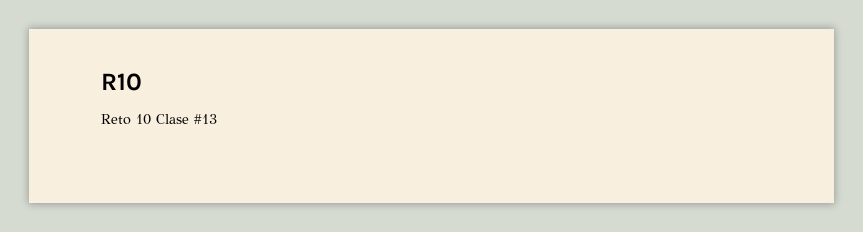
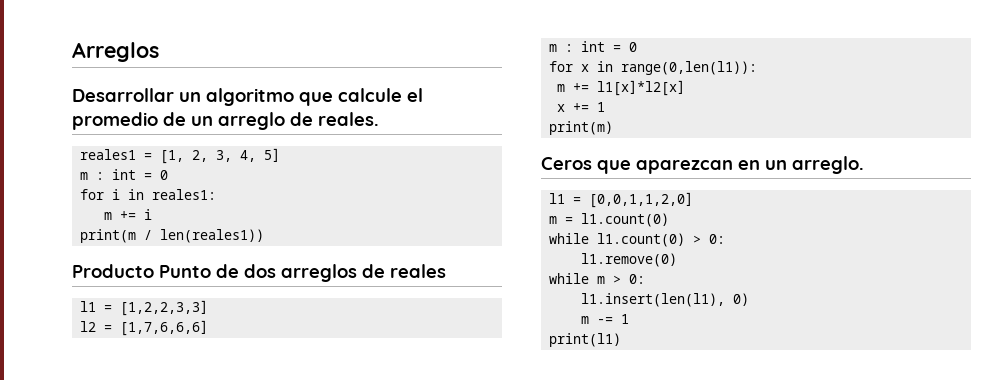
- R10
- Reto 10 Clase #13
+ Arreglos
+ Desarrollar un algoritmo que calcule el promedio de un arreglo de reales.
+ reales1 = [1, 2, 3, 4, 5]
+ m : int = 0
+ for i in reales1:
+ m += i
+ print(m / len(reales1))
+ Producto Punto de dos arreglos de reales
+ l1 = [1,2,2,3,3]
+ l2 = [1,7,6,6,6]
+ m : int = 0
+ for x in range(0,len(l1)):
+ m += l1[x]*l2[x]
+ x += 1
+ print(m)
+ Ceros que aparezcan en un arreglo.
+ l1 = [0,0,1,1,2,0]
+ m = l1.count(0)
+ while l1.count(0) > 0:
+ l1.remove(0)
+ while m > 0:
+ l1.insert(len(l1), 0)
+ m -= 1
+ print(l1)

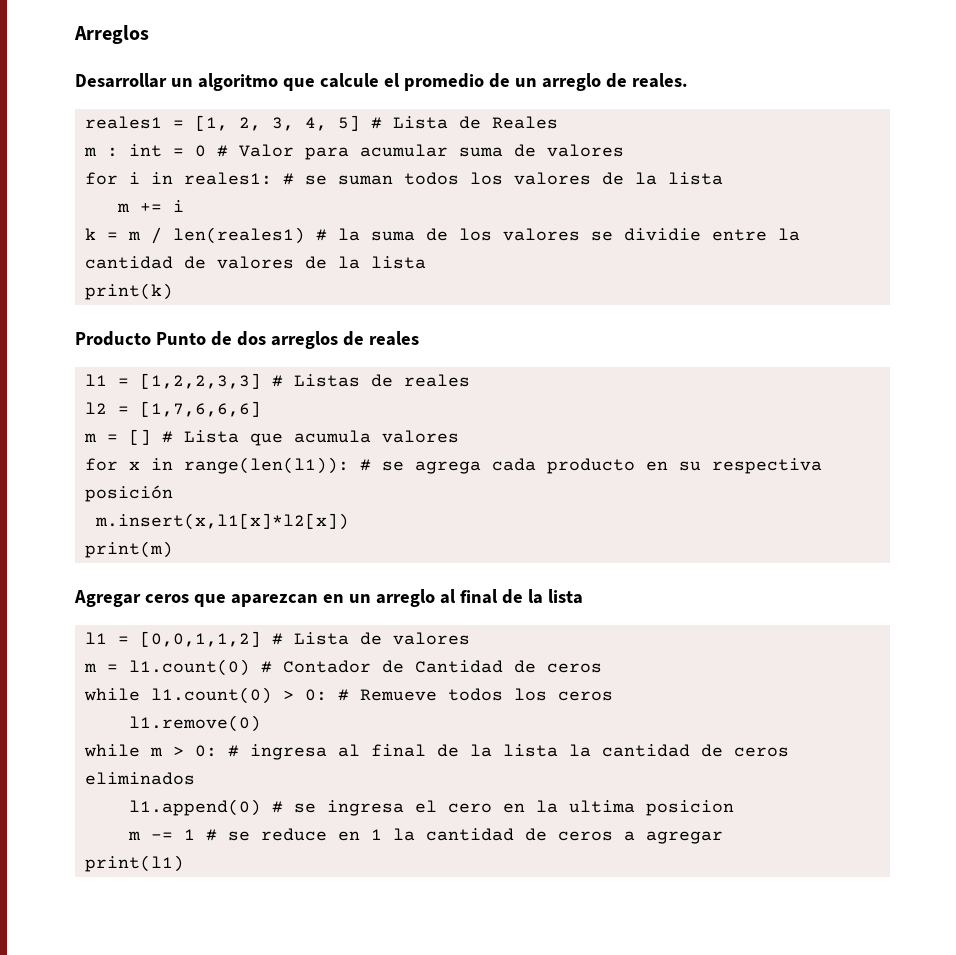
- reales1 = [1, 2, 3, 4, 5]
- m : int = 0
- for i in reales1:
+ reales1 = [1, 2, 3, 4, 5] # Lista de Reales
+ m : int = 0 # Valor para acumular suma de valores
+ for i in reales1: # se suman todos los valores de la lista
  m += i
- print(m / len(reales1))
+ k = m / len(reales1) # la suma de los valores se dividie entre la cantidad de valores de la lista
+ print(k)
- l1 = [1,2,2,3,3]
+ l1 = [1,2,2,3,3] # Listas de reales
  l2 = [1,7,6,6,6]
- m : int = 0
- for x in range(0,len(l1)):
- m += l1[x]*l2[x]
- x += 1
+ m = [] # Lista que acumula valores
+ for x in range(len(l1)): # se agrega cada producto en su respectiva posición
+ m.insert(x,l1[x]*l2[x])
- Ceros que aparezcan en un arreglo.
- l1 = [0,0,1,1,2,0]
- m = l1.count(0)
+ Agregar ceros que aparezcan en un arreglo al final de la lista
+ l1 = [0,0,1,1,2] # Lista de valores
+ m = l1.count(0) # Contador de Cantidad de ceros
- while l1.count(0) > 0:
+ while l1.count(0) > 0: # Remueve todos los ceros
- while m > 0:
- l1.insert(len(l1), 0)
- m -= 1
+ while m > 0: # ingresa al final de la lista la cantidad de ceros eliminados
+ l1.append(0) # se ingresa el cero en la ultima posicion
+ m -= 1 # se reduce en 1 la cantidad de ceros a agregar

